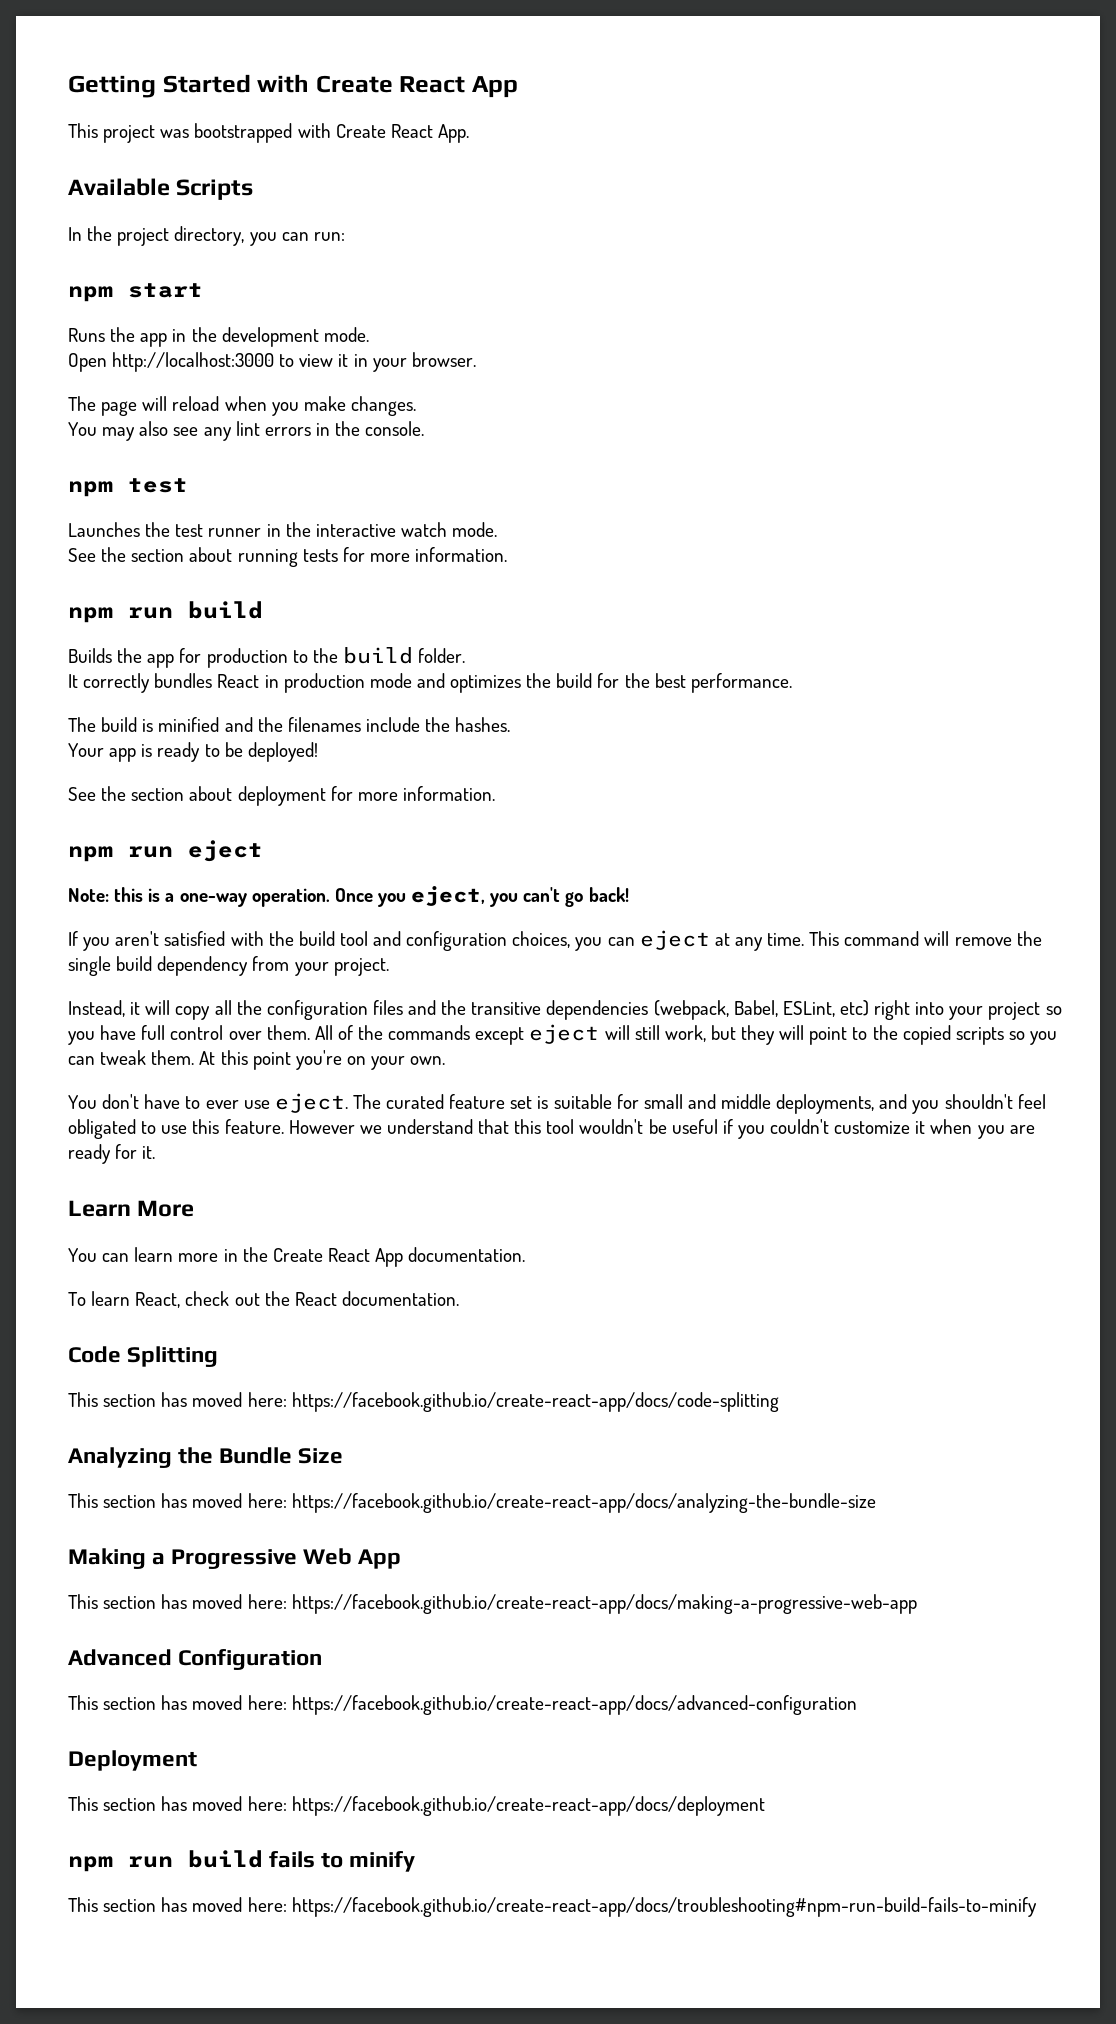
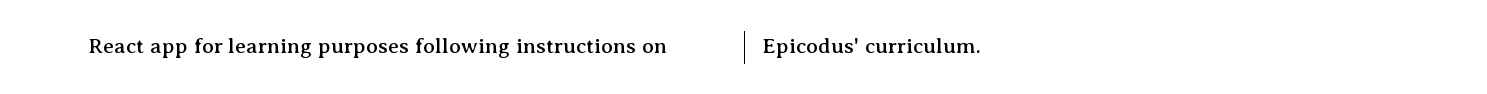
- Getting Started with Create React App
- This project was bootstrapped with Create React App.
- Available Scripts
- In the project directory, you can run:
- npm start
- Runs the app in the development mode.
- Open http://localhost:3000 to view it in your browser.
- The page will reload when you make changes.
- You may also see any lint errors in the console.
- npm test
- Launches the test runner in the interactive watch mode.
- See the section about running tests for more information.
- npm run build
- Builds the app for production to the build folder.
- It correctly bundles React in production mode and optimizes the build for the best performance.
- The build is minified and the filenames include the hashes.
- Your app is ready to be deployed!
- See the section about deployment for more information.
- npm run eject
- Note: this is a one-way operation. Once you eject, you can't go back!
- If you aren't satisfied with the build tool and configuration choices, you can eject at any time. This command will remove the single build dependency from your project.
- Instead, it will copy all the configuration files and the transitive dependencies (webpack, Babel, ESLint, etc) right into your project so you have full control over them. All of the commands except eject will still work, but they will point to the copied scripts so you can tweak them. At this point you're on your own.
- You don't have to ever use eject. The curated feature set is suitable for small and middle deployments, and you shouldn't feel obligated to use this feature. However we understand that this tool wouldn't be useful if you couldn't customize it when you are ready for it.
- Learn More
- You can learn more in the Create React App documentation.
- To learn React, check out the React documentation.
- Code Splitting
- This section has moved here: https://facebook.github.io/create-react-app/docs/code-splitting
- Analyzing the Bundle Size
- This section has moved here: https://facebook.github.io/create-react-app/docs/analyzing-the-bundle-size
- Making a Progressive Web App
- This section has moved here: https://facebook.github.io/create-react-app/docs/making-a-progressive-web-app
- Advanced Configuration
- This section has moved here: https://facebook.github.io/create-react-app/docs/advanced-configuration
- Deployment
- This section has moved here: https://facebook.github.io/create-react-app/docs/deployment
- npm run build fails to minify
- This section has moved here: https://facebook.github.io/create-react-app/docs/troubleshooting#npm-run-build-fails-to-minify
+ React app for learning purposes following instructions on Epicodus' curriculum.

